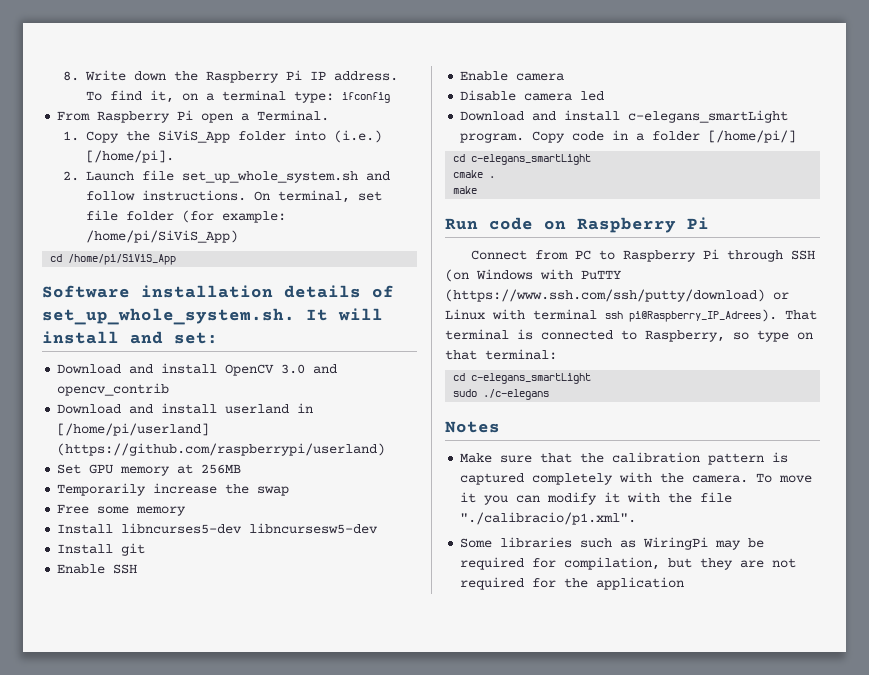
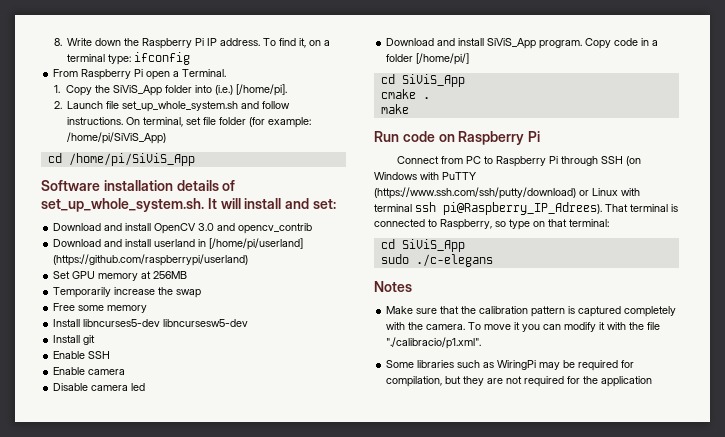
- Download and install c-elegans_smartLight program.
+ Download and install SiViS_App program.
  Copy code in a folder [/home/pi/]
- cd c-elegans_smartLight
+ cd SiViS_App
  That terminal is connected to Raspberry, so type on that terminal:
- cd c-elegans_smartLight
+ cd SiViS_App

